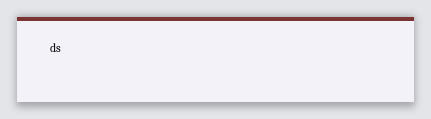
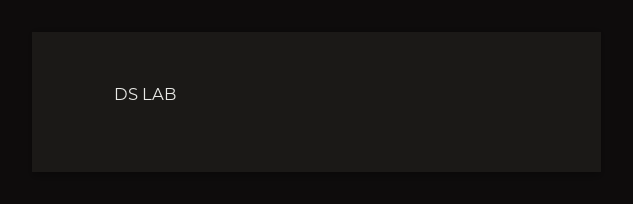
- ds
+ DS LAB

